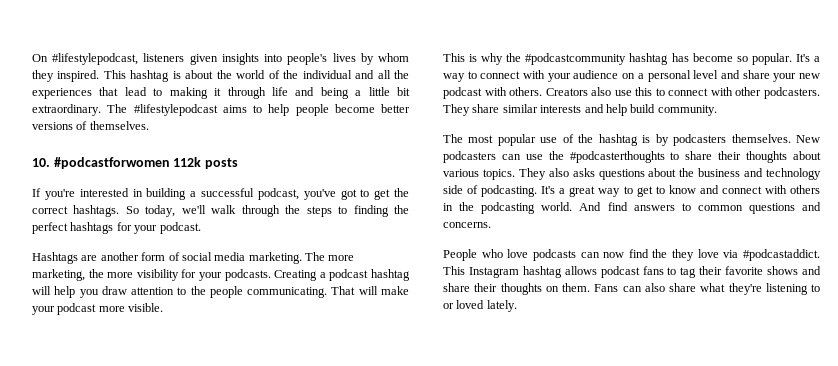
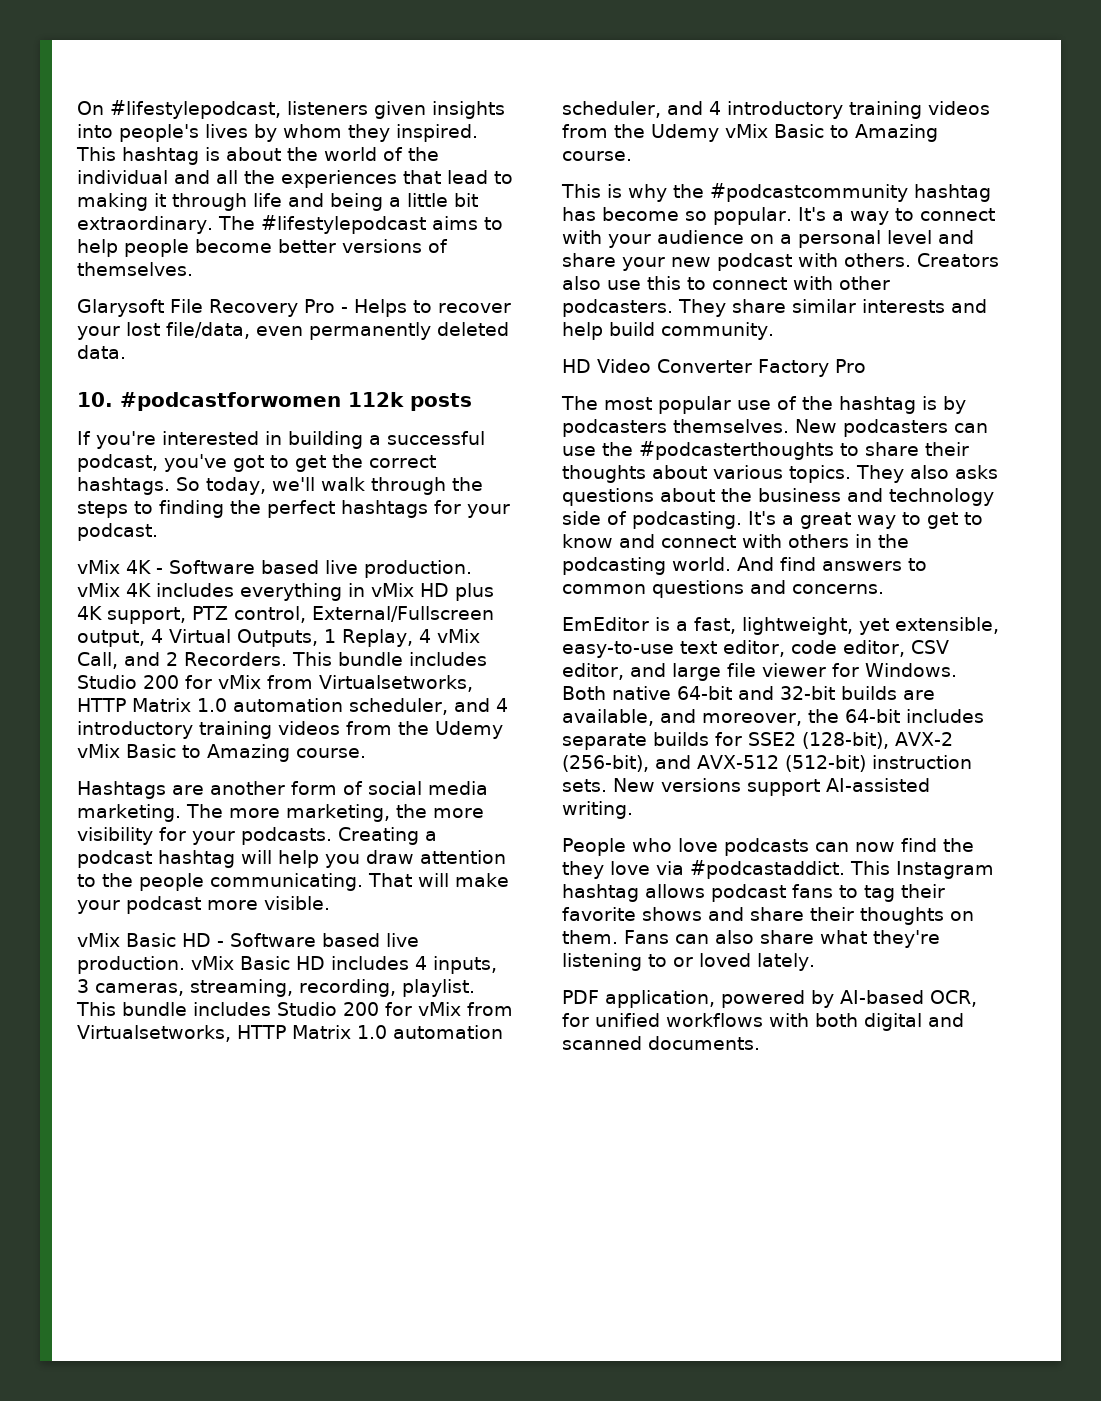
+ Glarysoft File Recovery Pro - Helps to recover your lost file/data, even permanently deleted data.
+ vMix 4K - Software based live production. vMix 4K includes everything in vMix HD plus 4K support, PTZ control, External/Fullscreen output, 4 Virtual Outputs, 1 Replay, 4 vMix Call, and 2 Recorders. This bundle includes Studio 200 for vMix from Virtualsetworks, HTTP Matrix 1.0 automation scheduler, and 4 introductory training videos from the Udemy vMix Basic to Amazing course.
+ vMix Basic HD - Software based live production. vMix Basic HD includes 4 inputs, 3 cameras, streaming, recording, playlist. This bundle includes Studio 200 for vMix from Virtualsetworks, HTTP Matrix 1.0 automation scheduler, and 4 introductory training videos from the Udemy vMix Basic to Amazing course.
+ HD Video Converter Factory Pro
+ EmEditor is a fast, lightweight, yet extensible, easy-to-use text editor, code editor, CSV editor, and large file viewer for Windows. Both native 64-bit and 32-bit builds are available, and moreover, the 64-bit includes separate builds for SSE2 (128-bit), AVX-2 (256-bit), and AVX-512 (512-bit) instruction sets. New versions support AI-assisted writing.
+ PDF application, powered by AI-based OCR, for unified workflows with both digital and scanned documents.

